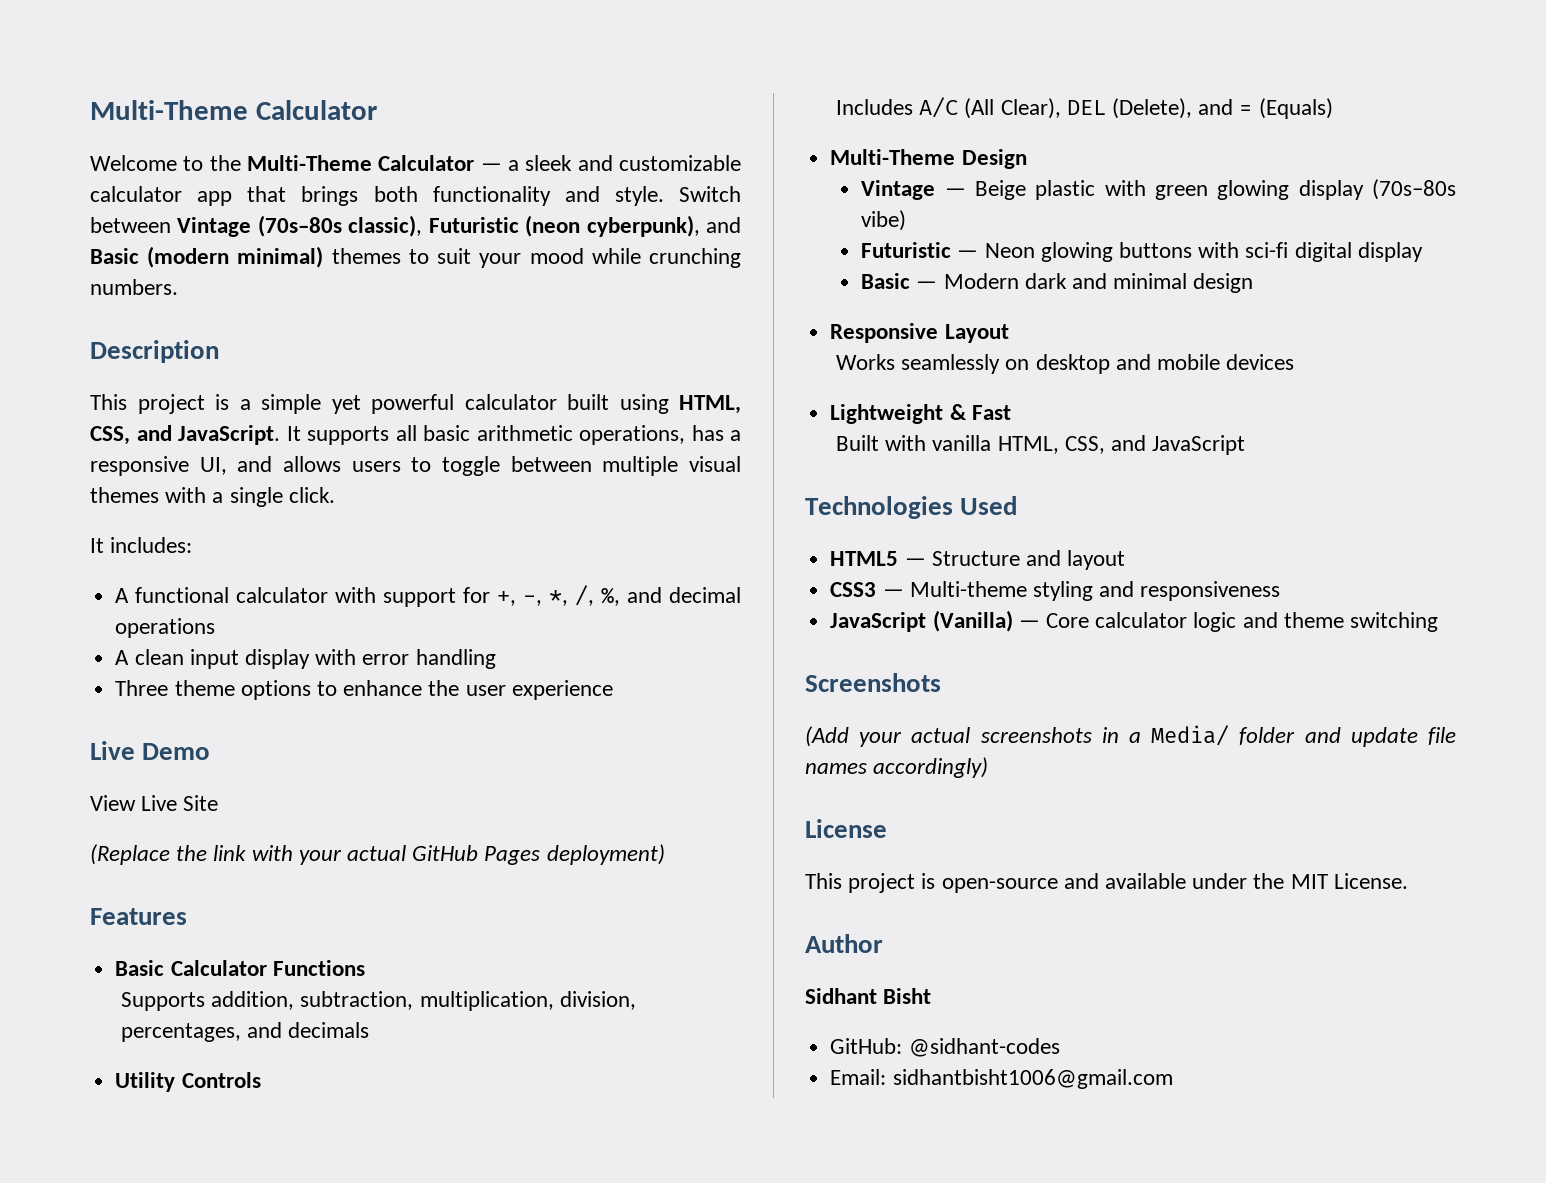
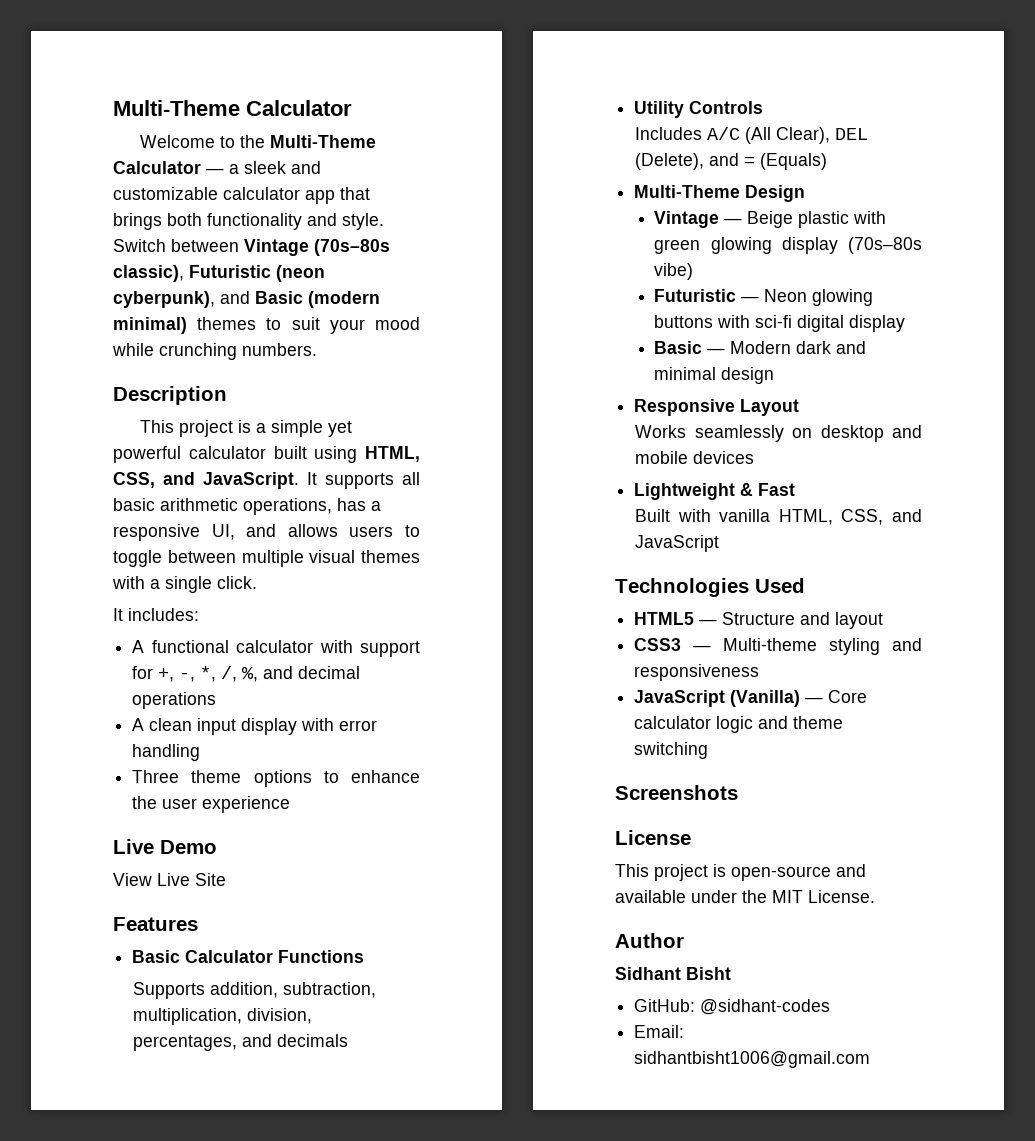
- (Replace the link with your actual GitHub Pages deployment)
- (Add your actual screenshots in a Media/ folder and update file names accordingly)

